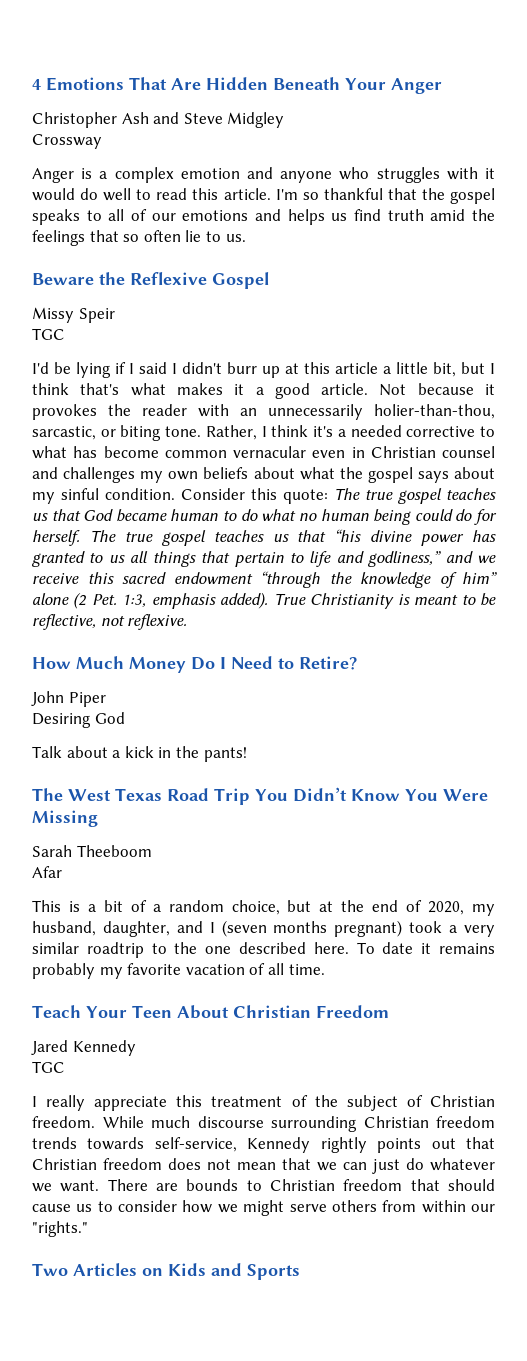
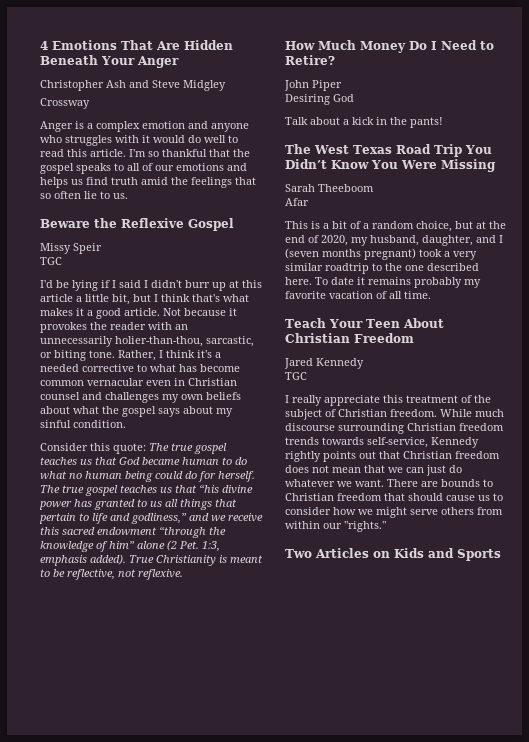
- Rather, I think it's a needed corrective to what has become common vernacular even in Christian counsel and challenges my own beliefs about what the gospel says about my sinful condition. Consider this quote: The true gospel teaches us that God became human to do what no human being could do for herself.
+ Rather, I think it's a needed corrective to what has become common vernacular even in Christian counsel and challenges my own beliefs about what the gospel says about my sinful condition.
+ Consider this quote: The true gospel teaches us that God became human to do what no human being could do for herself.

